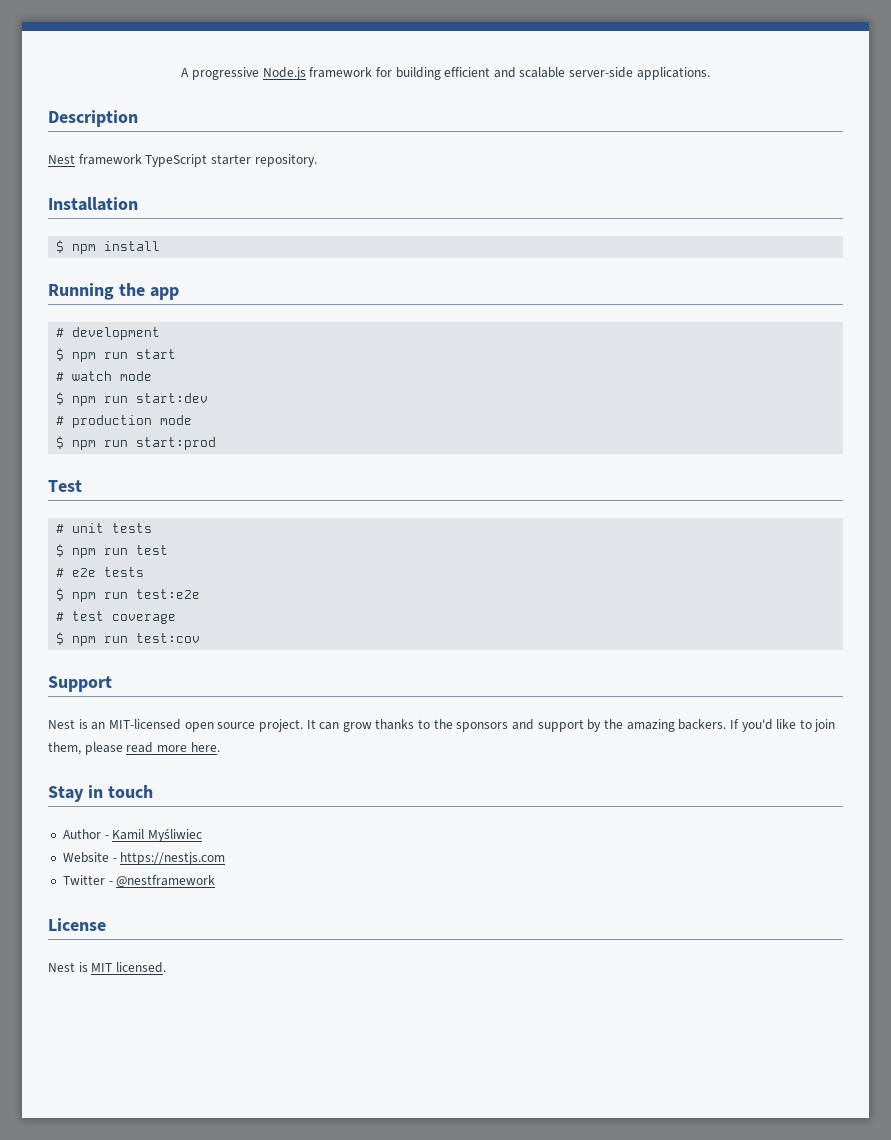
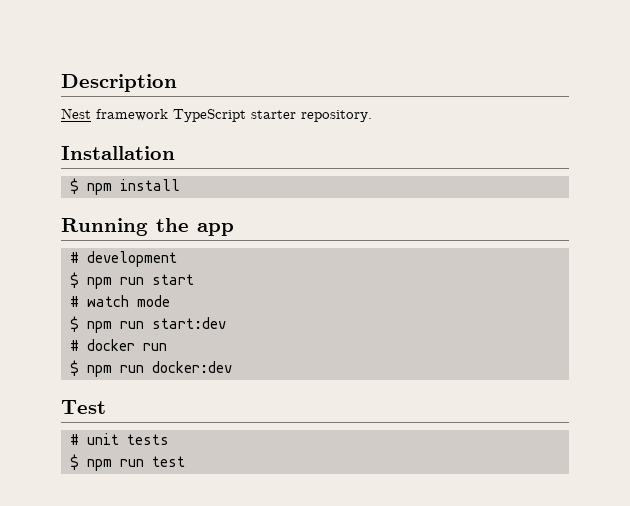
- A progressive Node.js framework for building efficient and scalable server-side applications.
- # production mode
- $ npm run start:prod
+ # docker run
+ $ npm run docker:dev
- # e2e tests
- $ npm run test:e2e
- # test coverage
- $ npm run test:cov
- Support
- Nest is an MIT-licensed open source project. It can grow thanks to the sponsors and support by the amazing backers. If you'd like to join them, please read more here.
- Stay in touch
- Author - Kamil Myśliwiec
- Website - https://nestjs.com
- Twitter - @nestframework
- License
- Nest is MIT licensed.

